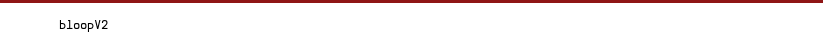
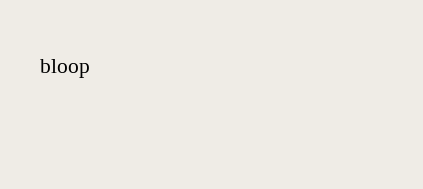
- bloopV2
+ bloop

